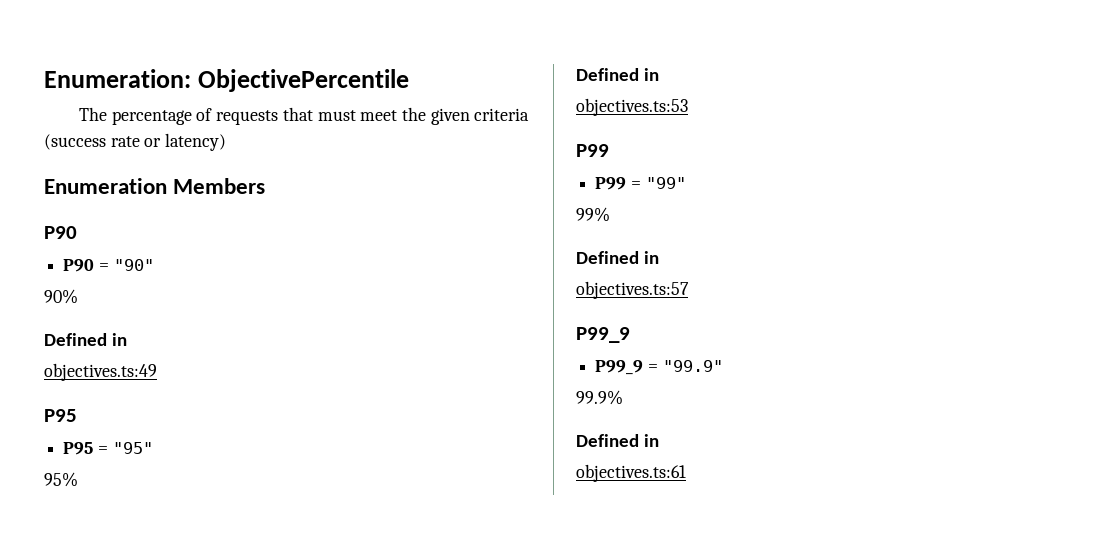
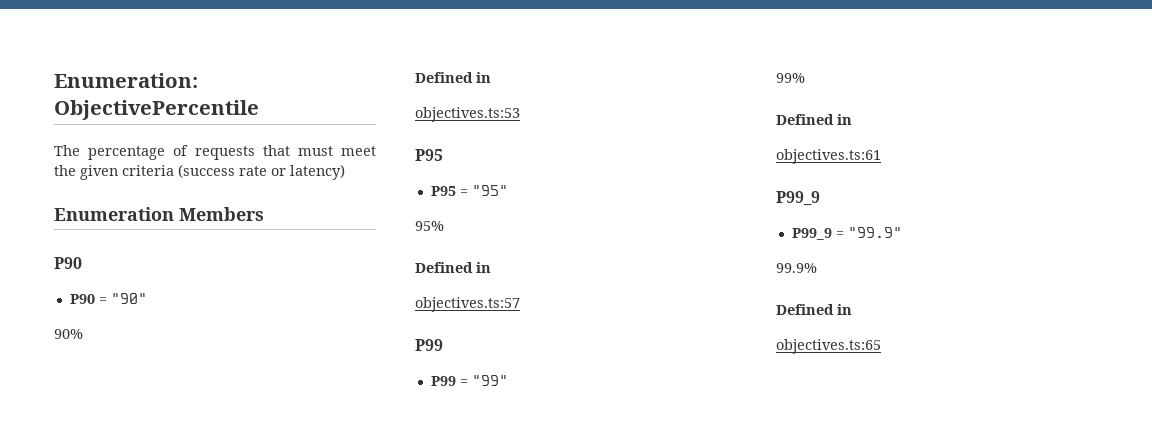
- objectives.ts:49
+ objectives.ts:53
- objectives.ts:53
+ objectives.ts:57
- objectives.ts:57
+ objectives.ts:61
- objectives.ts:61
+ objectives.ts:65

